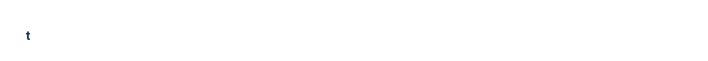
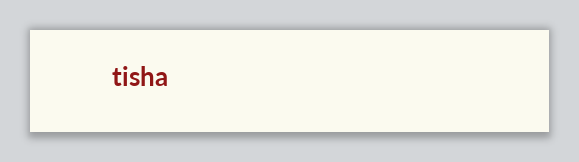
- t
+ tisha

